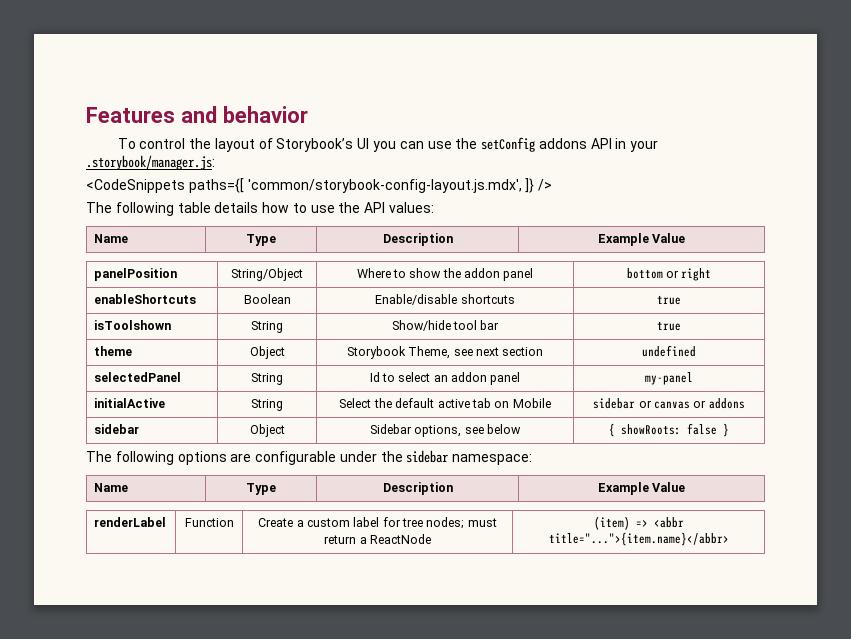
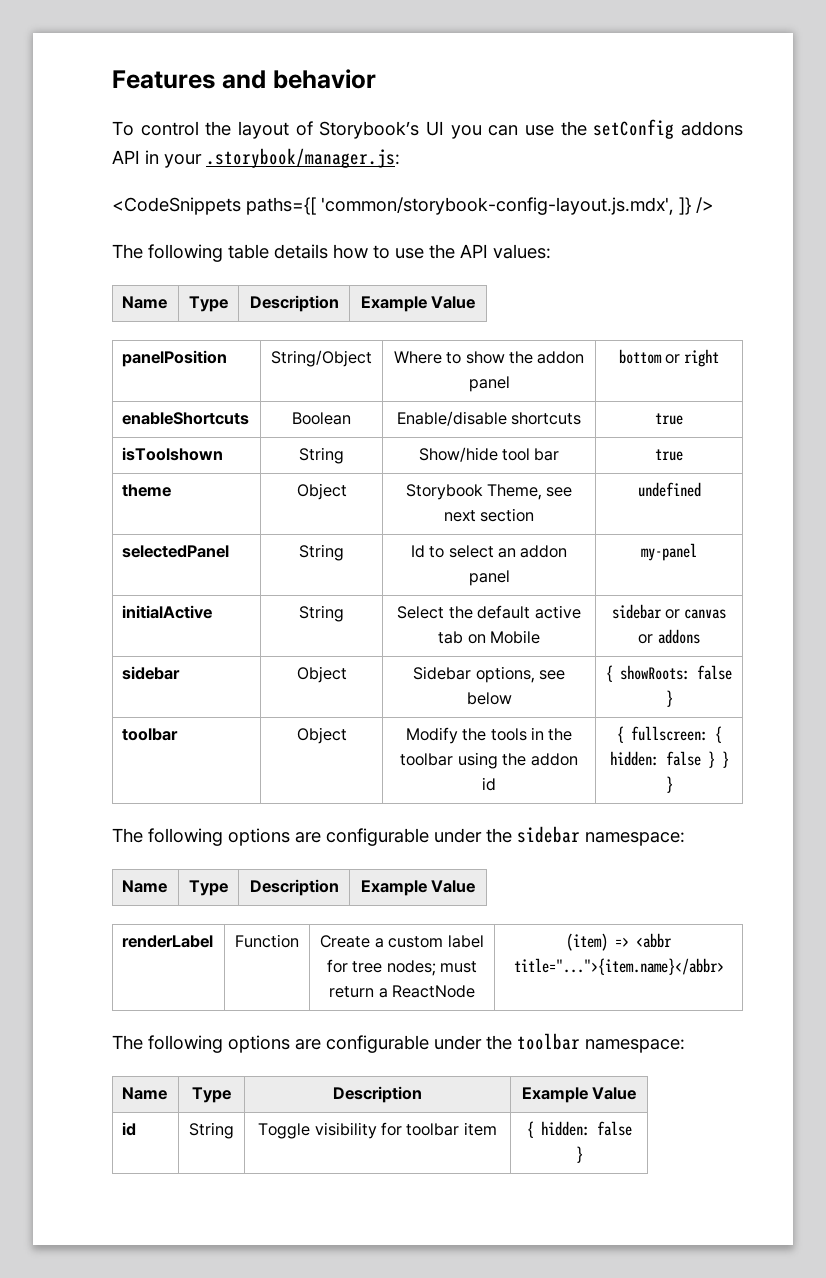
+ toolbar | Object | Modify the tools in the toolbar using the addon id | { fullscreen: { hidden: false } } }
+ The following options are configurable under the toolbar namespace:
+ Name | Type | Description | Example Value
+ id | String | Toggle visibility for toolbar item | { hidden: false }

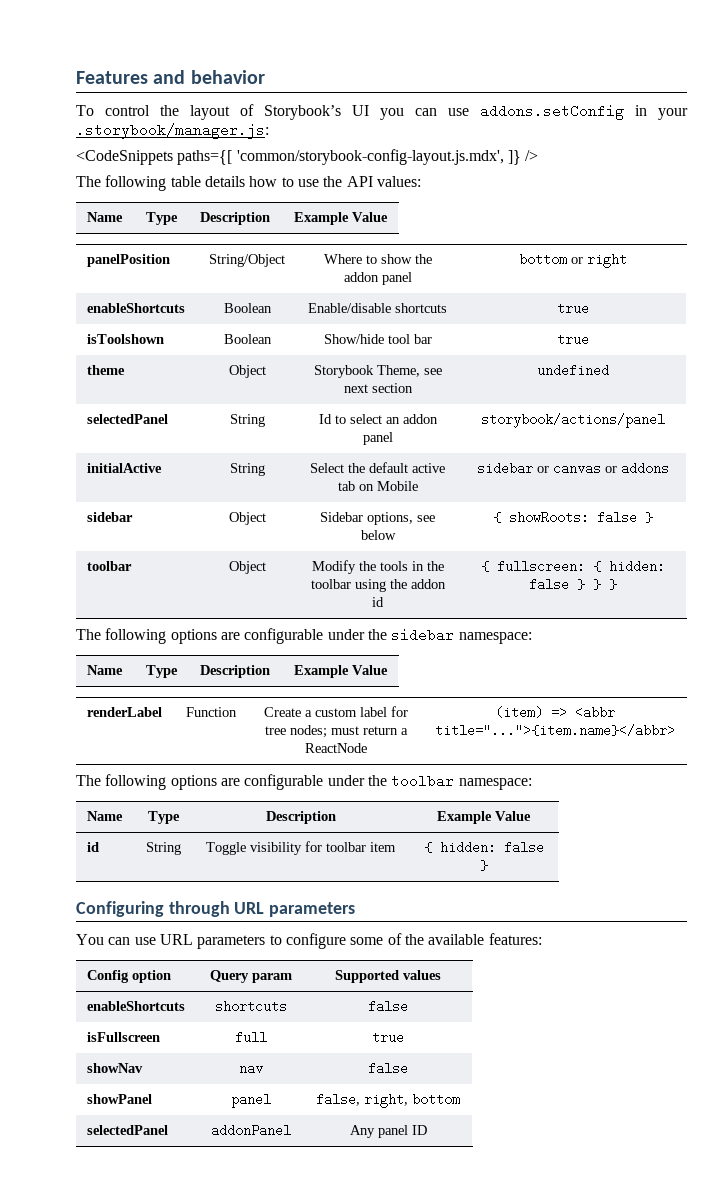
- To control the layout of Storybook’s UI you can use the setConfig addons API in your .storybook/manager.js:
+ To control the layout of Storybook’s UI you can use addons.setConfig in your .storybook/manager.js:
- isToolshown | String | Show/hide tool bar | true
+ isToolshown | Boolean | Show/hide tool bar | true
- selectedPanel | String | Id to select an addon panel | my-panel
+ selectedPanel | String | Id to select an addon panel | storybook/actions/panel
+ Configuring through URL parameters
+ You can use URL parameters to configure some of the available features:
+ Config option | Query param | Supported values
+ enableShortcuts | shortcuts | false
+ isFullscreen | full | true
+ showNav | nav | false
+ showPanel | panel | false, right, bottom
+ selectedPanel | addonPanel | Any panel ID

